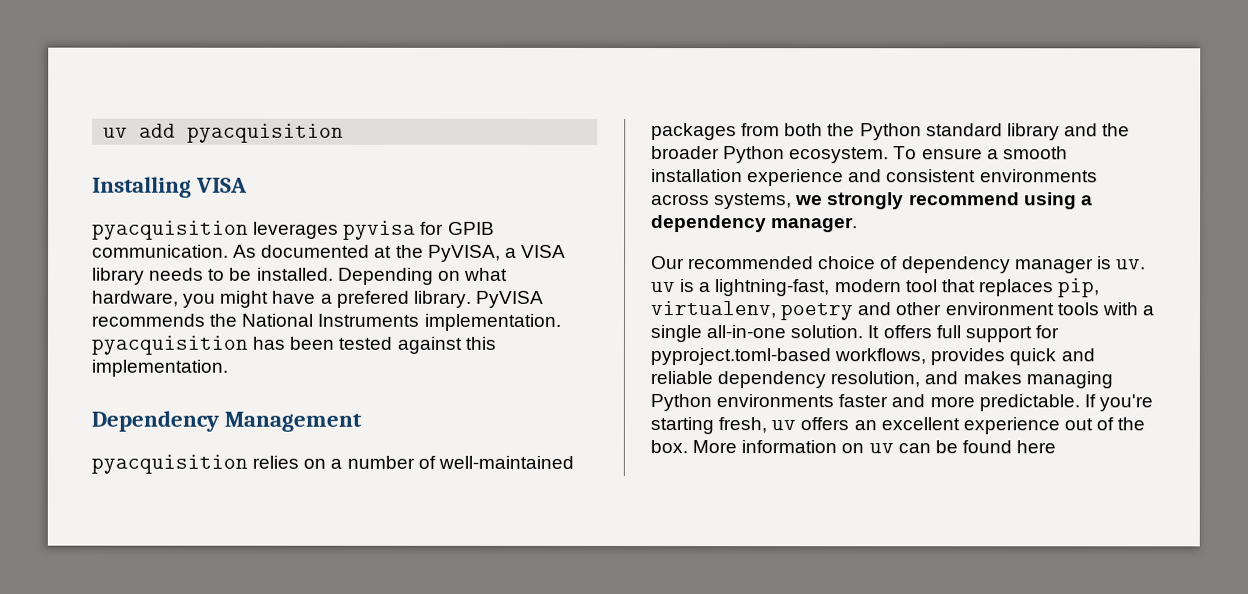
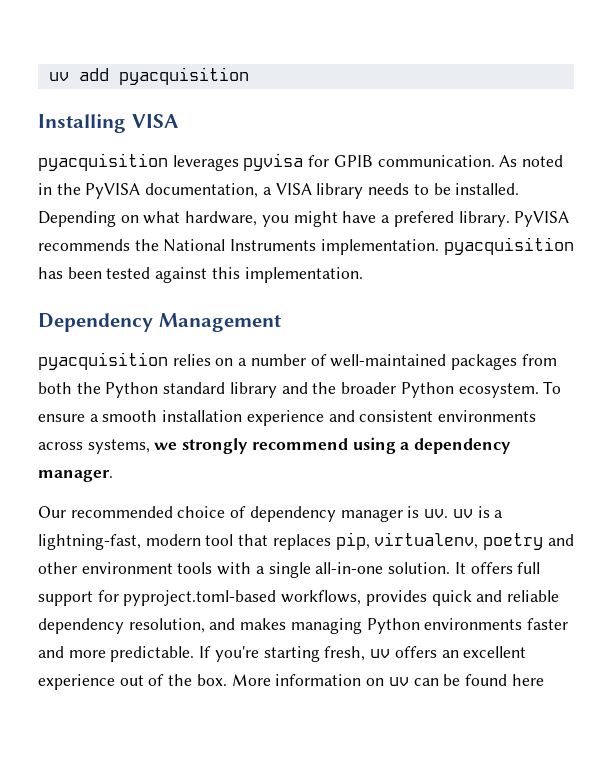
- As documented at the PyVISA, a VISA library needs to be installed.
+ As noted in the PyVISA documentation, a VISA library needs to be installed.

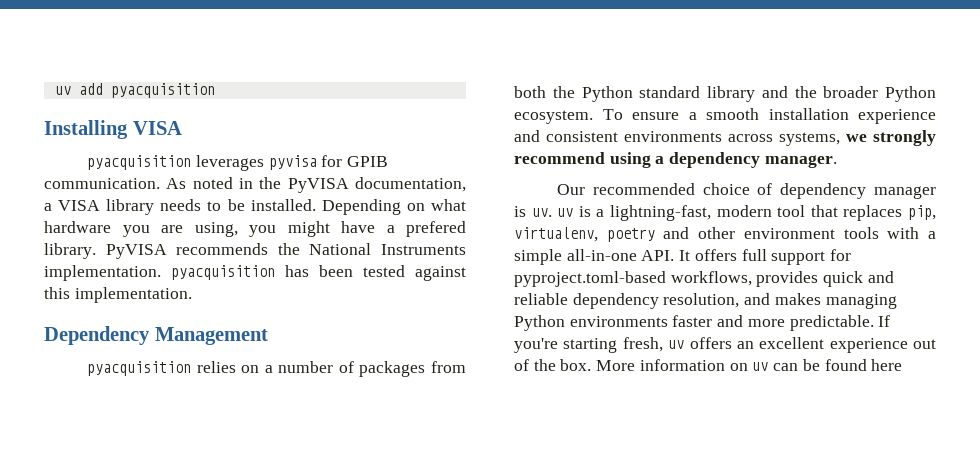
- Depending on what hardware, you might have a prefered library.
+ Depending on what hardware you are using, you might have a prefered library.
- pyacquisition relies on a number of well-maintained packages from both the Python standard library and the broader Python ecosystem.
+ pyacquisition relies on a number of packages from both the Python standard library and the broader Python ecosystem.
- Our recommended choice of dependency manager is uv. uv is a lightning-fast, modern tool that replaces pip, virtualenv, poetry and other environment tools with a single all-in-one solution. It offers full support for pyproject.toml-based workflows, provides quick and reliable dependency resolution, and makes managing Python environments faster and more predictable.
+ Our recommended choice of dependency manager is uv. uv is a lightning-fast, modern tool that replaces pip, virtualenv, poetry and other environment tools with a simple all-in-one API. It offers full support for pyproject.toml-based workflows, provides quick and reliable dependency resolution, and makes managing Python environments faster and more predictable.

